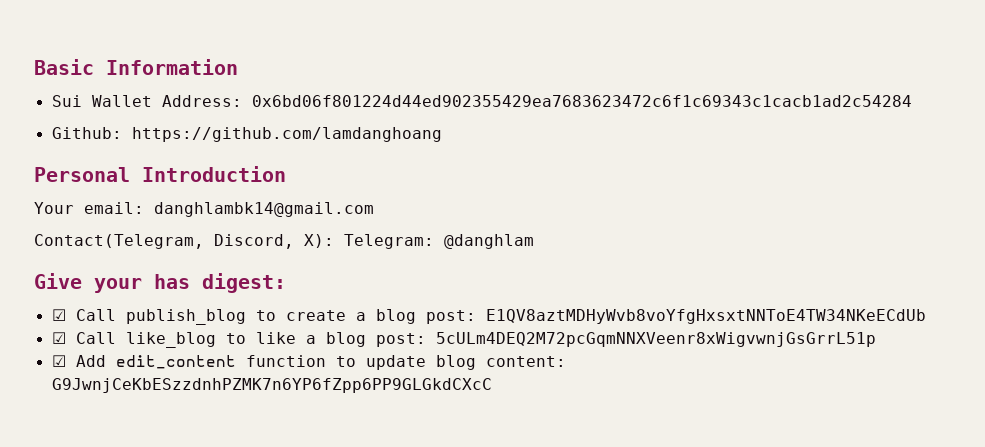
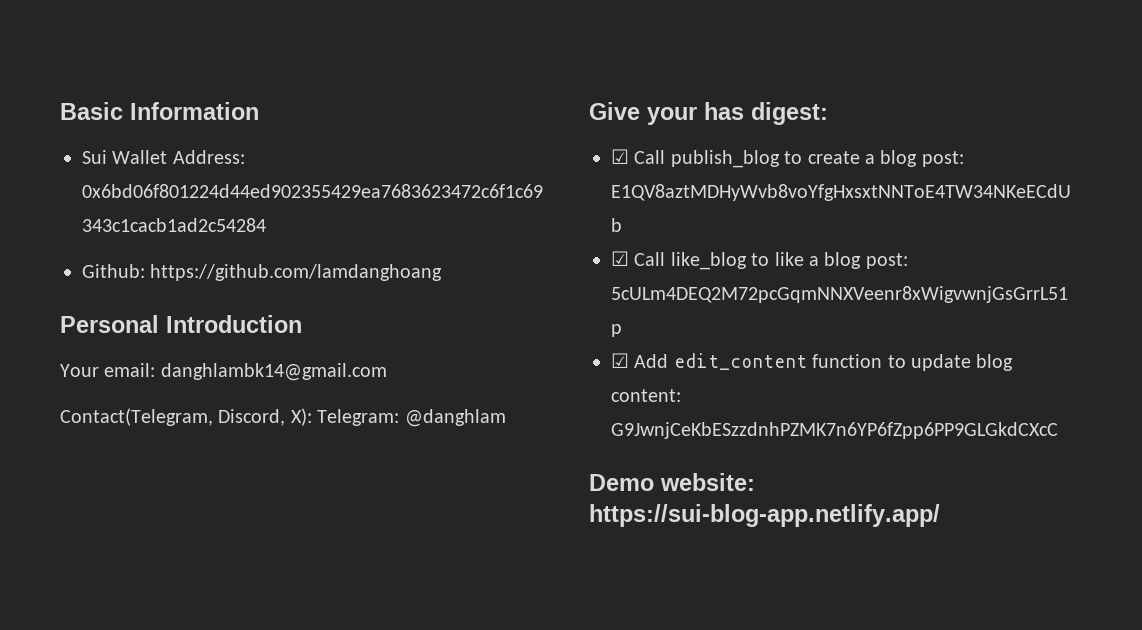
+ Demo website: https://sui-blog-app.netlify.app/

